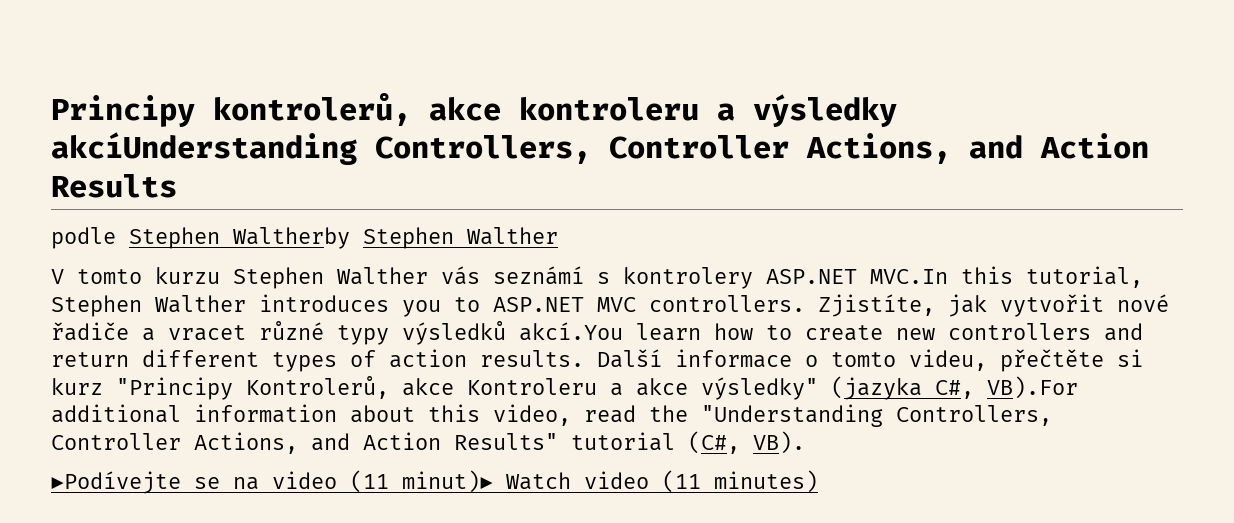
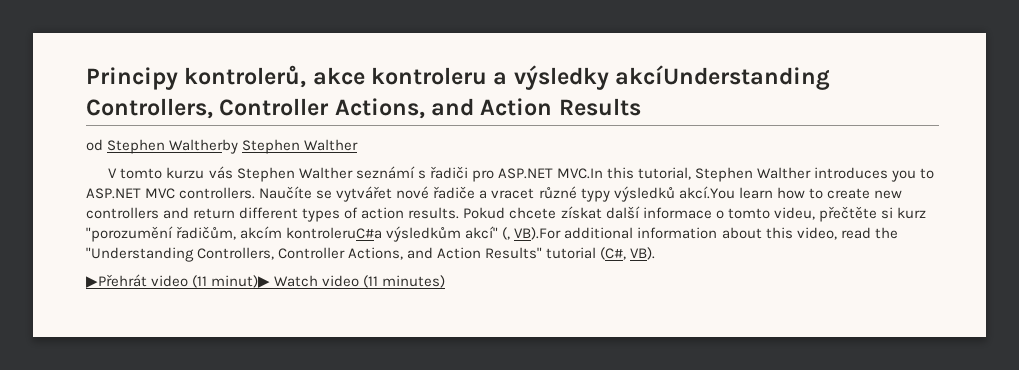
- podle Stephen Waltherby Stephen Walther
+ od Stephen Waltherby Stephen Walther
- V tomto kurzu Stephen Walther vás seznámí s kontrolery ASP.NET MVC.In this tutorial, Stephen Walther introduces you to ASP.NET MVC controllers.
+ V tomto kurzu vás Stephen Walther seznámí s řadiči pro ASP.NET MVC.In this tutorial, Stephen Walther introduces you to ASP.NET MVC controllers.
- Zjistíte, jak vytvořit nové řadiče a vracet různé typy výsledků akcí.You learn how to create new controllers and return different types of action results.
+ Naučíte se vytvářet nové řadiče a vracet různé typy výsledků akcí.You learn how to create new controllers and return different types of action results.
- Další informace o tomto videu, přečtěte si kurz "Principy Kontrolerů, akce Kontroleru a akce výsledky" (jazyka C#, VB).For additional information about this video, read the "Understanding Controllers, Controller Actions, and Action Results" tutorial (C#, VB).
+ Pokud chcete získat další informace o tomto videu, přečtěte si kurz "porozumění řadičům, akcím kontroleruC#a výsledkům akcí" (, VB).For additional information about this video, read the "Understanding Controllers, Controller Actions, and Action Results" tutorial (C#, VB).
- ▶Podívejte se na video (11 minut)▶ Watch video (11 minutes)
+ ▶Přehrát video (11 minut)▶ Watch video (11 minutes)

